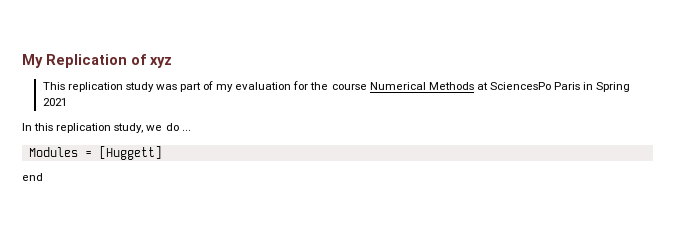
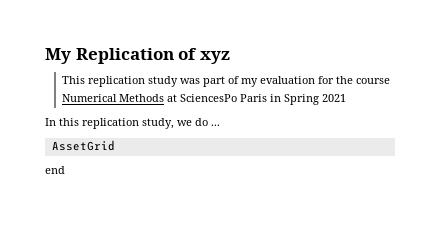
- Modules = [Huggett]
+ AssetGrid

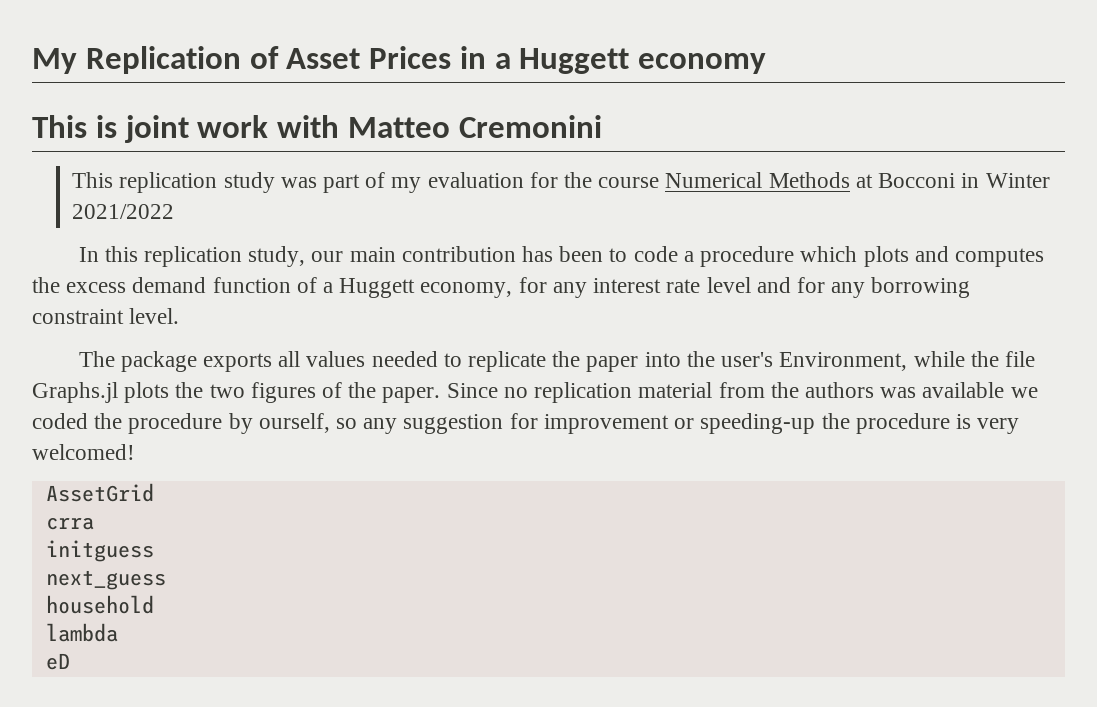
- My Replication of xyz
+ My Replication of Asset Prices in a Huggett economy
+ This is joint work with Matteo Cremonini
- This replication study was part of my evaluation for the course Numerical Methods at SciencesPo Paris in Spring 2021
+ This replication study was part of my evaluation for the course Numerical Methods at Bocconi in Winter 2021/2022
- In this replication study, we do ...
+ In this replication study, our main contribution has been to code a procedure which plots and computes the excess demand function of a Huggett economy, for any interest rate level and for any borrowing constraint level.
+ The package exports all values needed to replicate the paper into the user's Environment, while the file Graphs.jl plots the two figures of the paper. Since no replication material from the authors was available we coded the procedure by ourself, so any suggestion for improvement or speeding-up the procedure is very welcomed!
  AssetGrid
- end
+ crra
+ initguess
+ next_guess
+ household
+ lambda
+ eD

